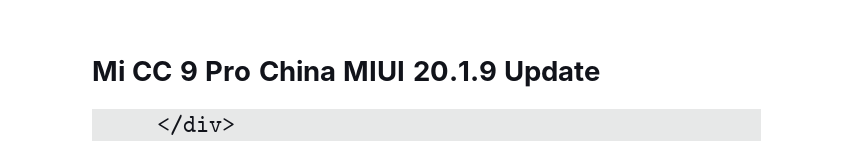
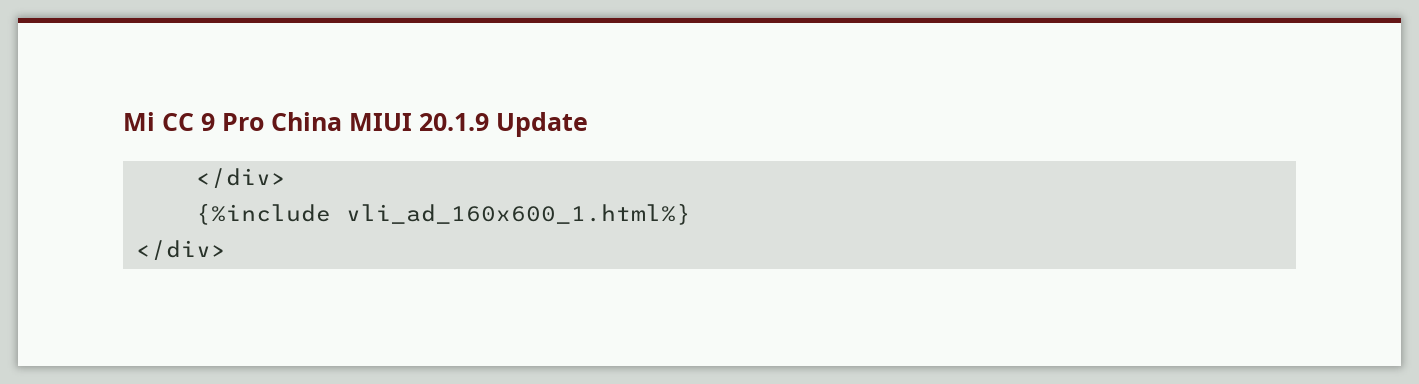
+ {%include vli_ad_160x600_1.html%}
+ </div>

